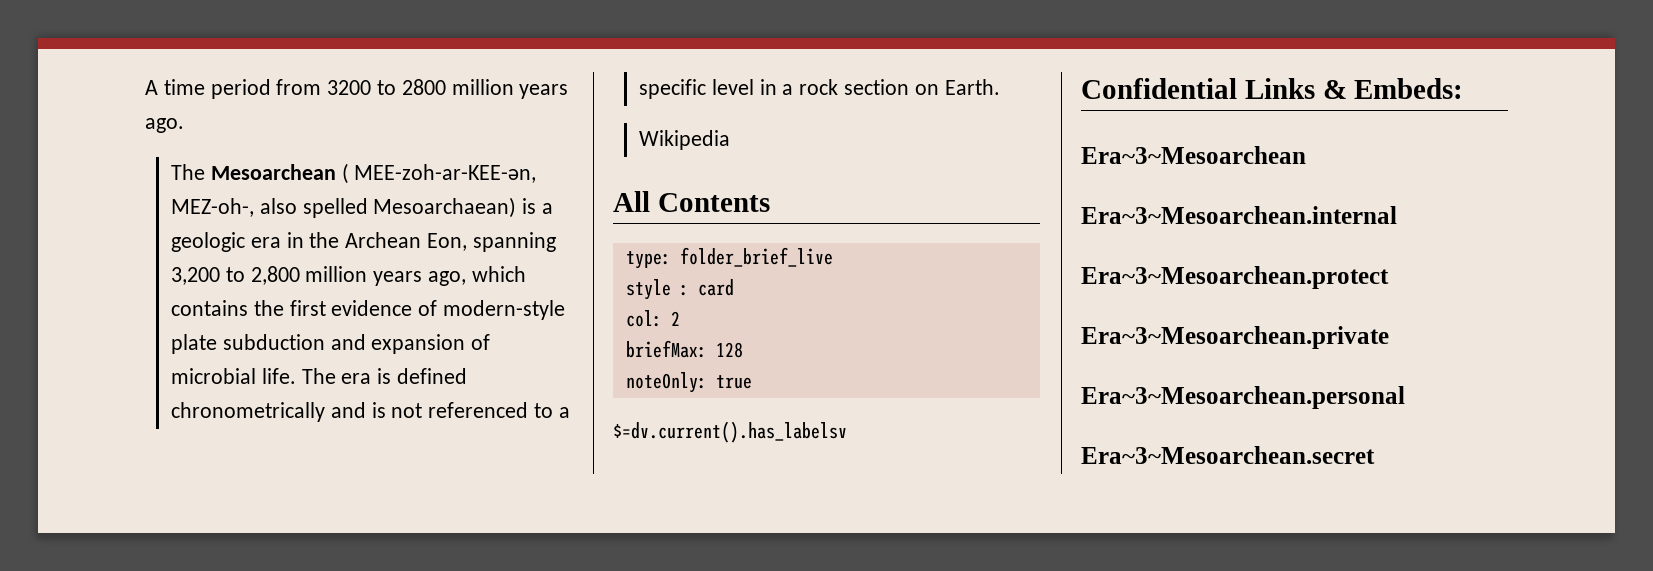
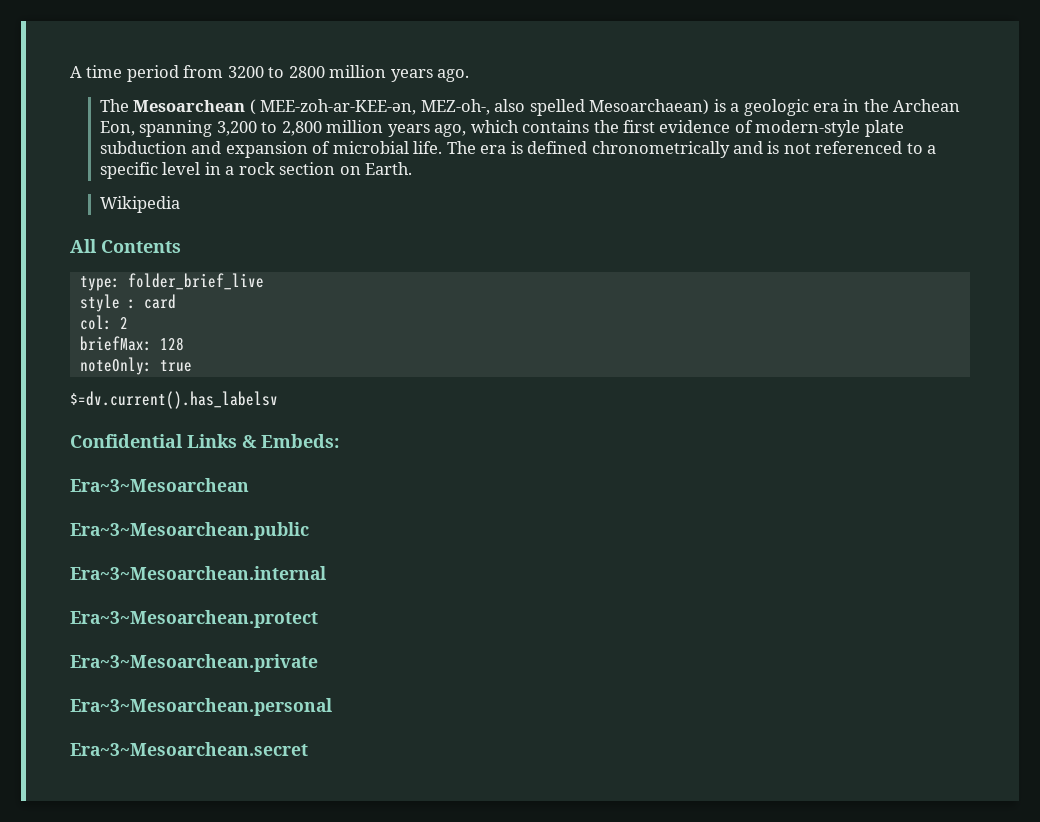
+ Era~3~Mesoarchean.public

